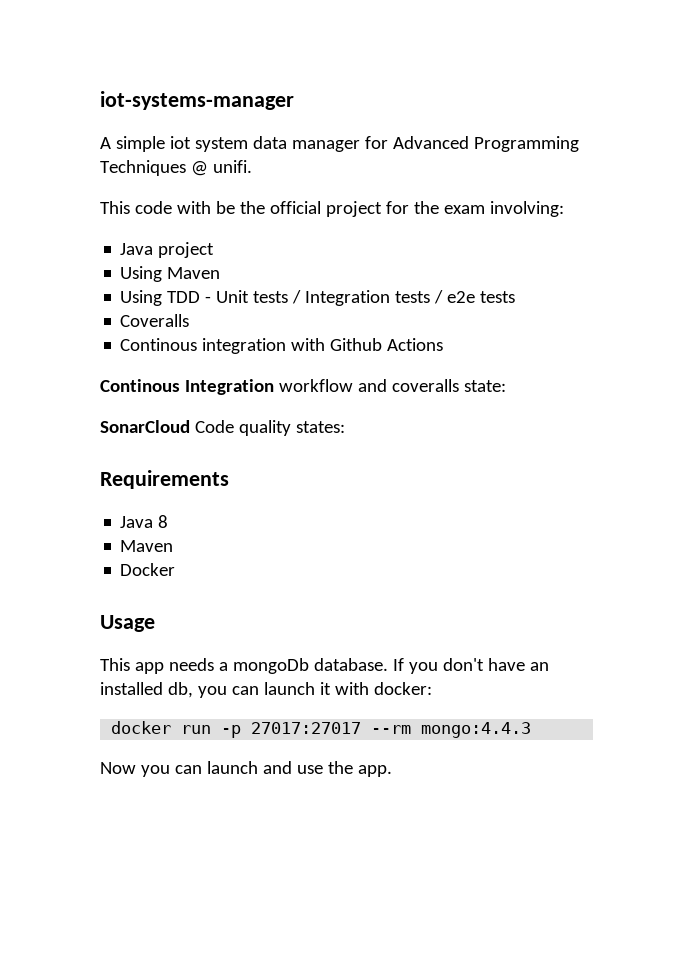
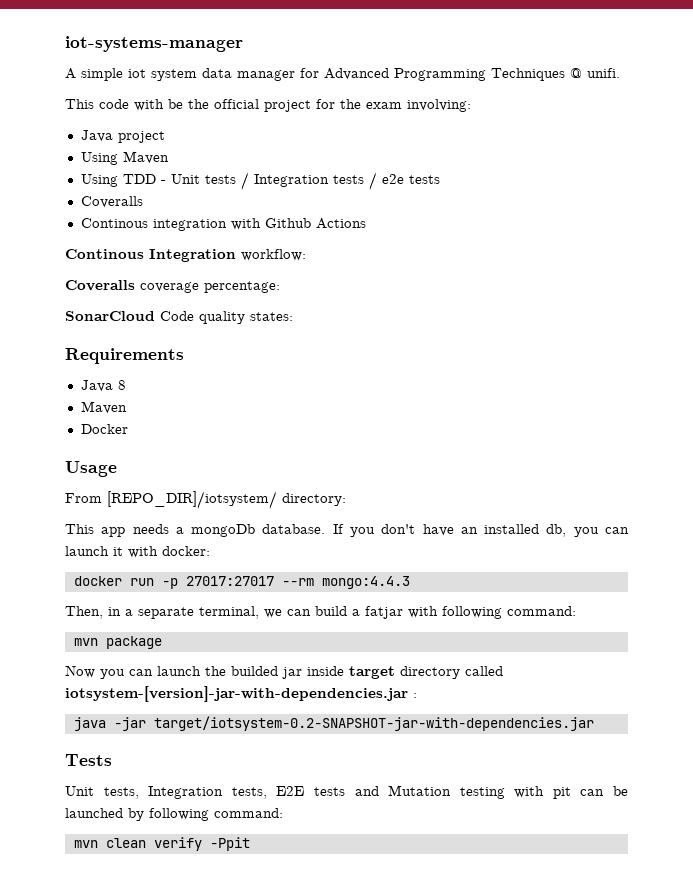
- Continous Integration workflow and coveralls state:
+ Continous Integration workflow:
+ Coveralls coverage percentage:
+ From [REPO_DIR]/iotsystem/ directory:
- Now you can launch and use the app.
+ Then, in a separate terminal, we can build a fatjar with following command:
+ mvn package
+ Now you can launch the builded jar inside target directory called iotsystem-[version]-jar-with-dependencies.jar :
+ java -jar target/iotsystem-0.2-SNAPSHOT-jar-with-dependencies.jar
+ Tests
+ Unit tests, Integration tests, E2E tests and Mutation testing with pit can be launched by following command:
+ mvn clean verify -Ppit

